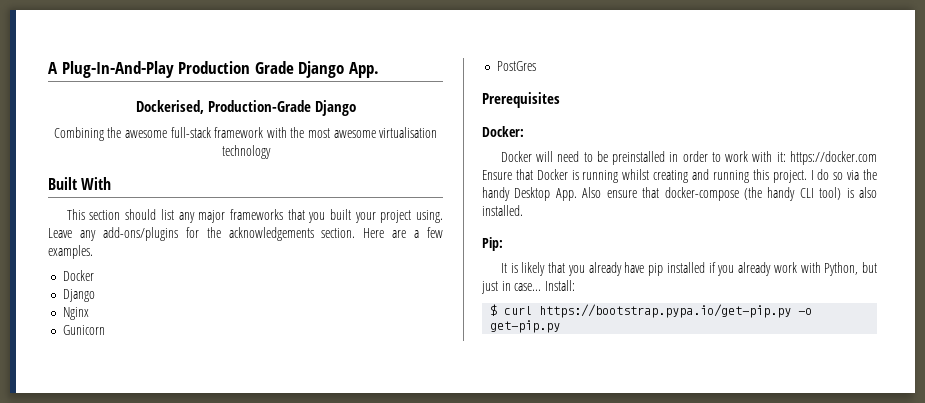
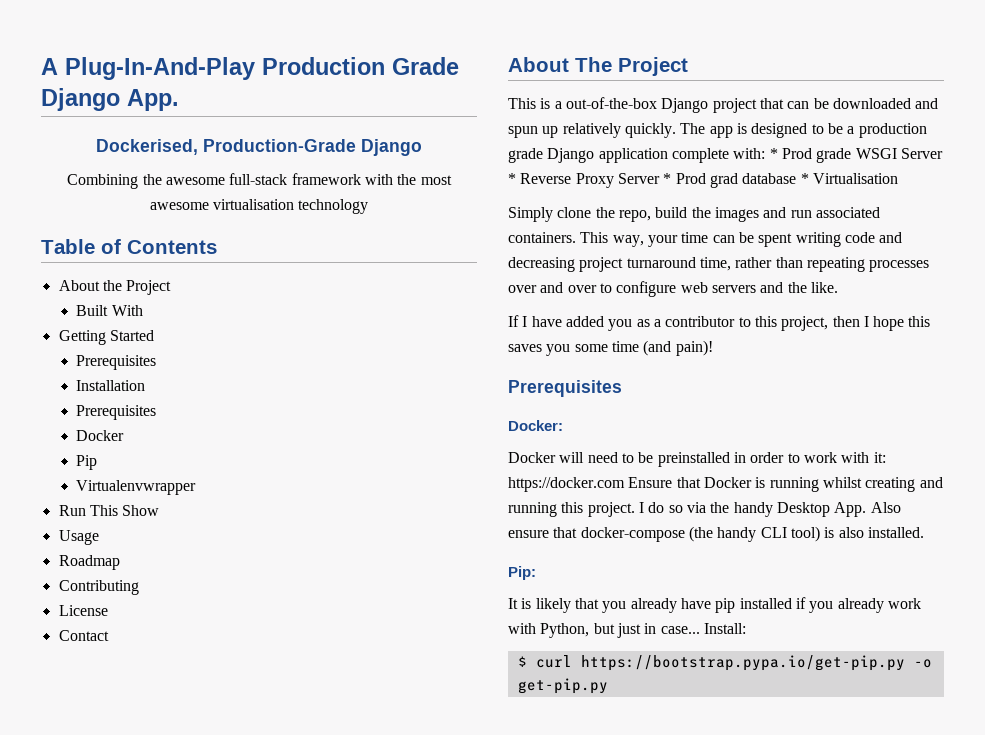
+ Table of Contents
+ About the Project
  Built With
- This section should list any major frameworks that you built your project using. Leave any add-ons/plugins for the acknowledgements section. Here are a few examples.
+ Getting Started
+ Prerequisites
+ Installation
+ Prerequisites
  Docker
- Django
- Nginx
- Gunicorn
- PostGres
+ Pip
+ Virtualenvwrapper
+ Run This Show
+ Usage
+ Roadmap
+ Contributing
+ License
+ Contact
+ About The Project
+ This is a out-of-the-box Django project that can be downloaded and spun up relatively quickly. The app is designed to be a production grade Django application complete with: * Prod grade WSGI Server * Reverse Proxy Server * Prod grad database * Virtualisation
+ Simply clone the repo, build the images and run associated containers. This way, your time can be spent writing code and decreasing project turnaround time, rather than repeating processes over and over to configure web servers and the like.
+ If I have added you as a contributor to this project, then I hope this saves you some time (and pain)!

